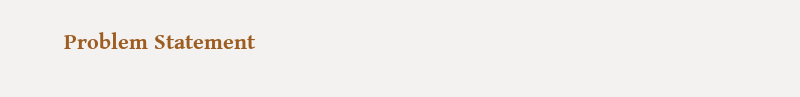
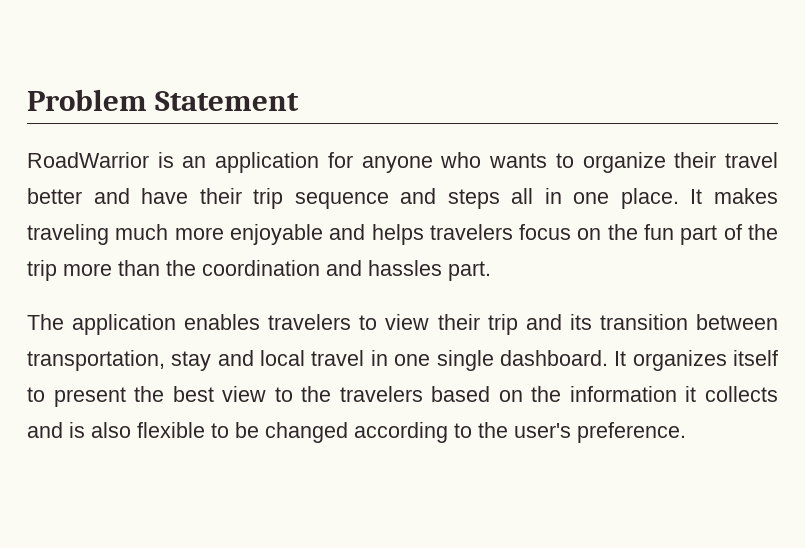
+ RoadWarrior is an application for anyone who wants to organize their travel better and have their trip sequence and steps all in one place. It makes traveling much more enjoyable and helps travelers focus on the fun part of the trip more than the coordination and hassles part.
+ The application enables travelers to view their trip and its transition between transportation, stay and local travel in one single dashboard. It organizes itself to present the best view to the travelers based on the information it collects and is also flexible to be changed according to the user's preference.

